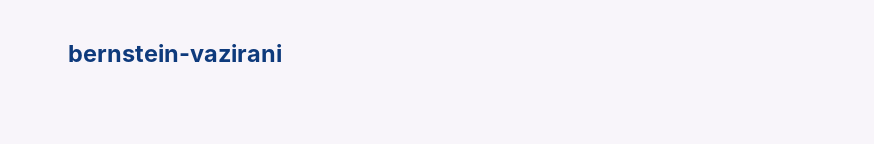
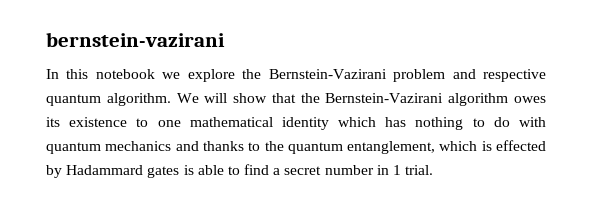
+ In this notebook we explore the Bernstein-Vazirani problem and respective quantum algorithm. We will show that the Bernstein-Vazirani algorithm owes its existence to one mathematical identity which has nothing to do with quantum mechanics and thanks to the quantum entanglement, which is effected by Hadammard gates is able to find a secret number in 1 trial.

